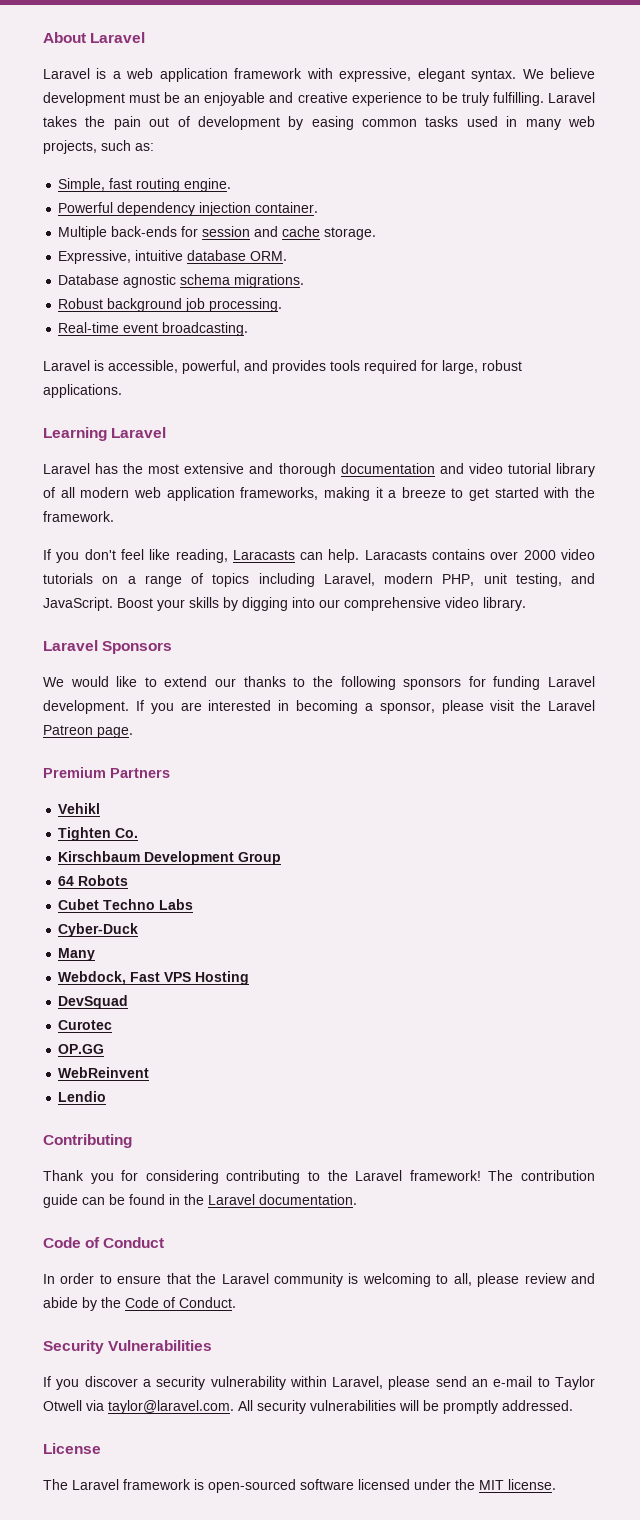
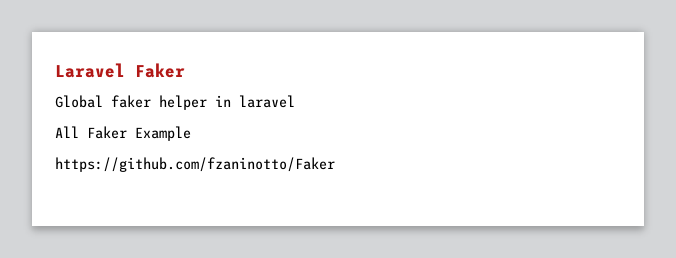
- About Laravel
- Laravel is a web application framework with expressive, elegant syntax. We believe development must be an enjoyable and creative experience to be truly fulfilling. Laravel takes the pain out of development by easing common tasks used in many web projects, such as:
- Simple, fast routing engine.
- Powerful dependency injection container.
- Multiple back-ends for session and cache storage.
- Expressive, intuitive database ORM.
- Database agnostic schema migrations.
- Robust background job processing.
- Real-time event broadcasting.
- Laravel is accessible, powerful, and provides tools required for large, robust applications.
- Learning Laravel
- Laravel has the most extensive and thorough documentation and video tutorial library of all modern web application frameworks, making it a breeze to get started with the framework.
- If you don't feel like reading, Laracasts can help. Laracasts contains over 2000 video tutorials on a range of topics including Laravel, modern PHP, unit testing, and JavaScript. Boost your skills by digging into our comprehensive video library.
- Laravel Sponsors
- We would like to extend our thanks to the following sponsors for funding Laravel development. If you are interested in becoming a sponsor, please visit the Laravel Patreon page.
- Premium Partners
- Vehikl
- Tighten Co.
- Kirschbaum Development Group
- 64 Robots
- Cubet Techno Labs
- Cyber-Duck
- Many
- Webdock, Fast VPS Hosting
- DevSquad
- Curotec
- OP.GG
- WebReinvent
- Lendio
- Contributing
- Thank you for considering contributing to the Laravel framework! The contribution guide can be found in the Laravel documentation.
- Code of Conduct
- In order to ensure that the Laravel community is welcoming to all, please review and abide by the Code of Conduct.
- Security Vulnerabilities
- If you discover a security vulnerability within Laravel, please send an e-mail to Taylor Otwell via taylor@laravel.com. All security vulnerabilities will be promptly addressed.
- License
- The Laravel framework is open-sourced software licensed under the MIT license.
+ Laravel Faker
+ Global faker helper in laravel
+ All Faker Example
+ https://github.com/fzaninotto/Faker

